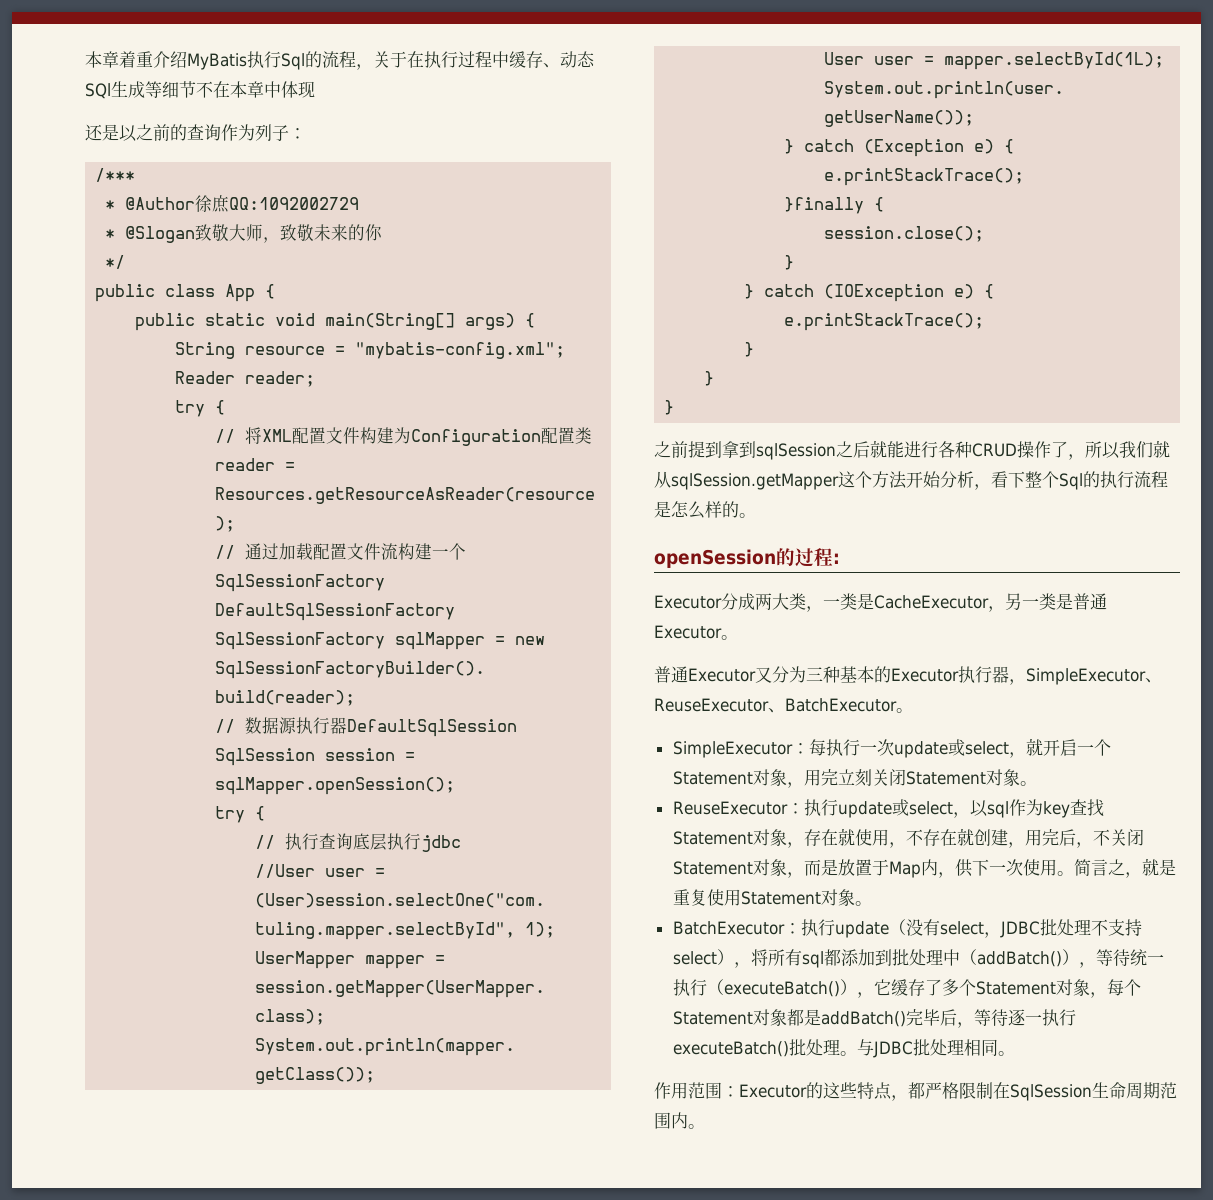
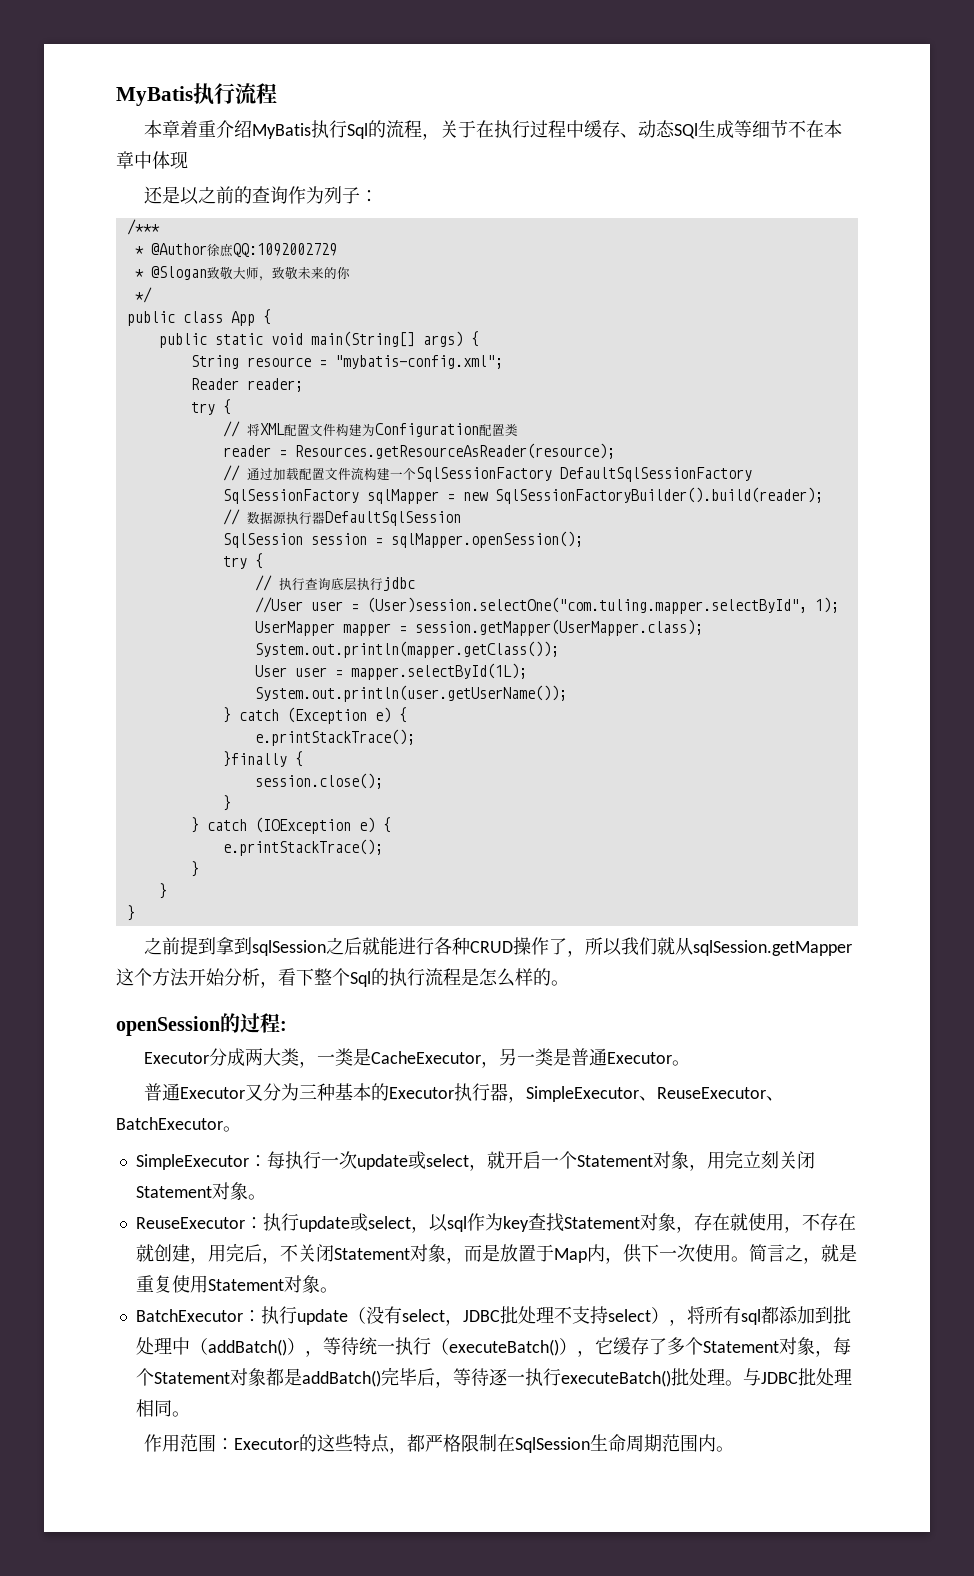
+ MyBatis执行流程

